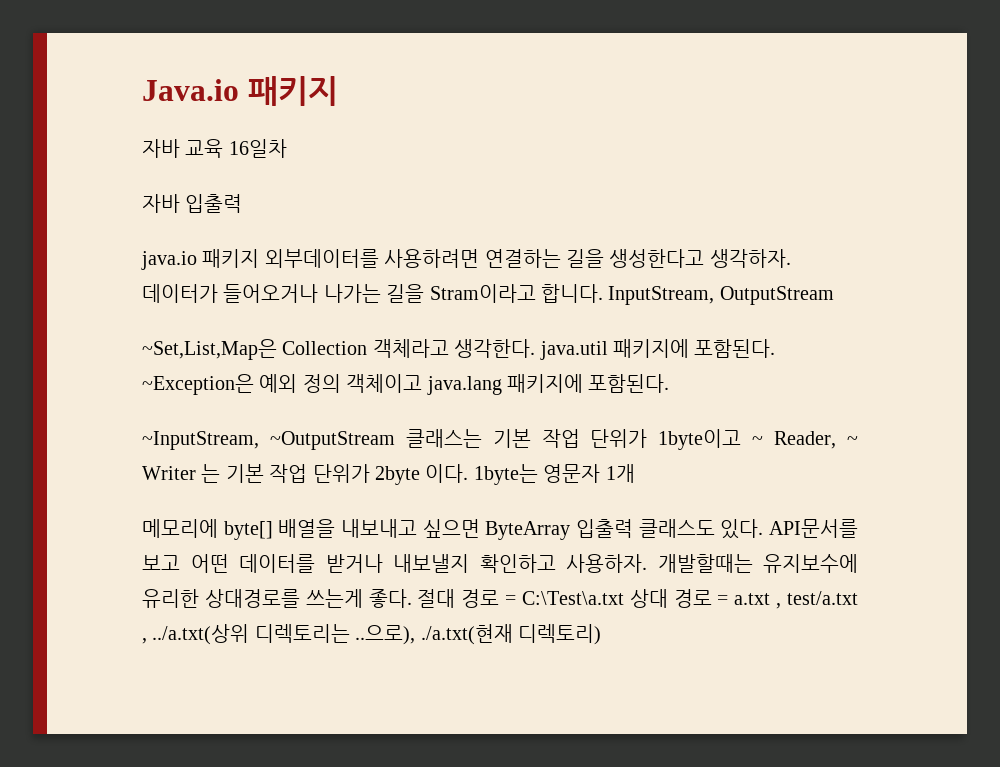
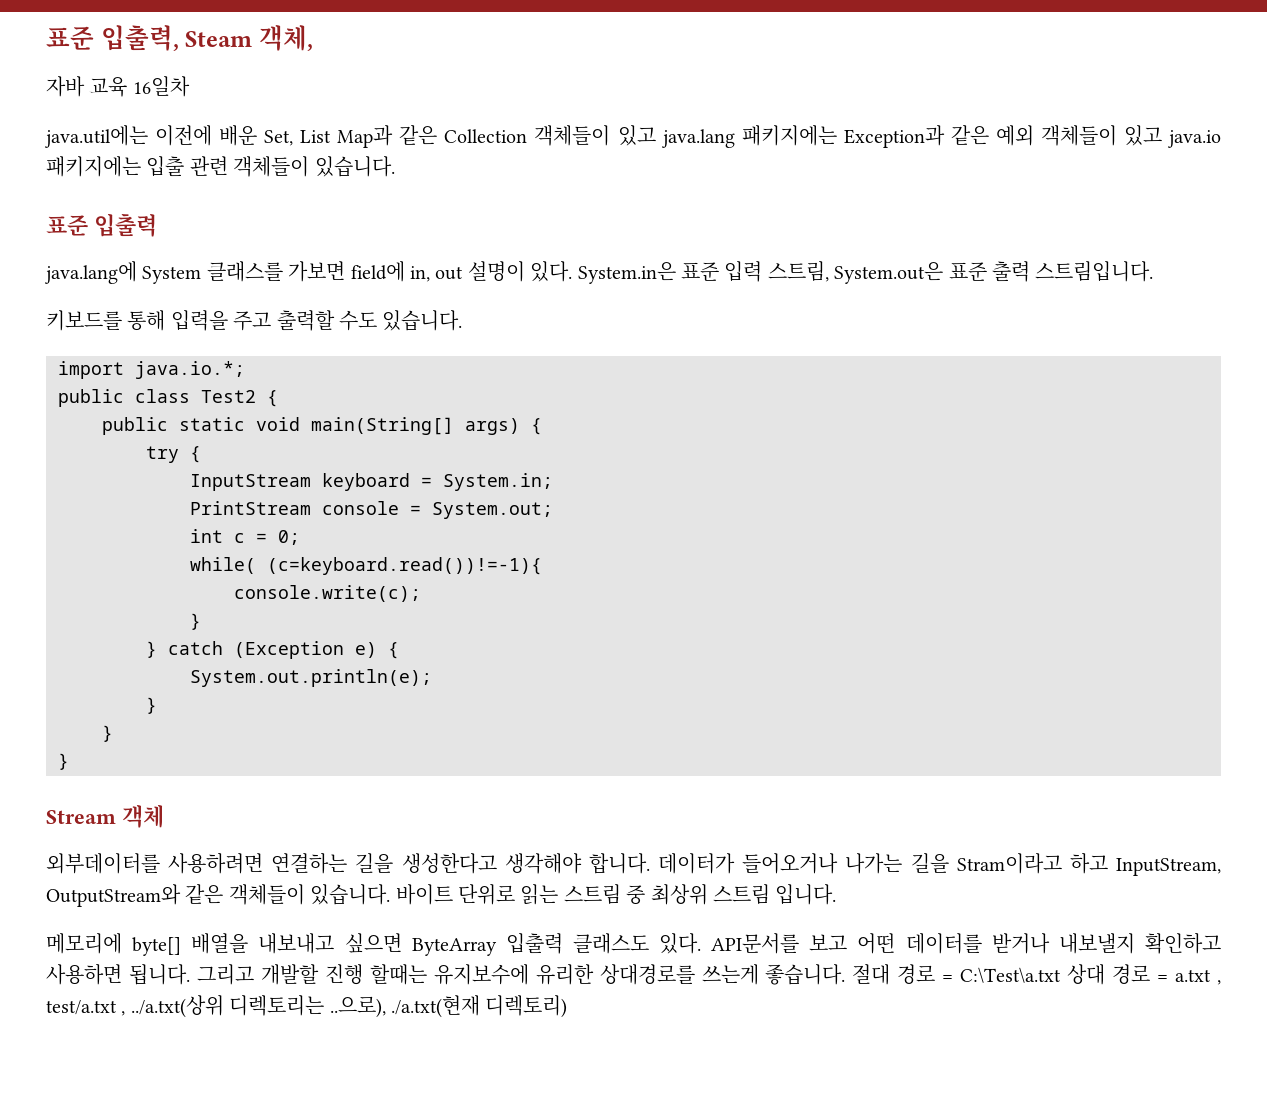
- Java.io 패키지
+ 표준 입출력, Steam 객체,
- 자바 입출력
- java.io 패키지 외부데이터를 사용하려면 연결하는 길을 생성한다고 생각하자.
+ java.util에는 이전에 배운 Set, List Map과 같은 Collection 객체들이 있고 java.lang 패키지에는 Exception과 같은 예외 객체들이 있고 java.io 패키지에는 입출 관련 객체들이 있습니다.
+ 표준 입출력
+ java.lang에 System 클래스를 가보면 field에 in, out 설명이 있다. System.in은 표준 입력 스트림, System.out은 표준 출력 스트림입니다.
+ 키보드를 통해 입력을 주고 출력할 수도 있습니다.
+ import java.io.*;
+ public class Test2 {
+ public static void main(String[] args) {
+ try {
+ InputStream keyboard = System.in;
+ PrintStream console = System.out;
+ int c = 0;
+ while( (c=keyboard.read())!=-1){
+ console.write(c);
+ }
+ } catch (Exception e) {
+ System.out.println(e);
+ }
+ }
+ }
+ Stream 객체
+ 외부데이터를 사용하려면 연결하는 길을 생성한다고 생각해야 합니다.
- 데이터가 들어오거나 나가는 길을 Stram이라고 합니다. InputStream, OutputStream
- ~Set,List,Map은 Collection 객체라고 생각한다. java.util 패키지에 포함된다. ~Exception은 예외 정의 객체이고 java.lang 패키지에 포함된다.
- ~InputStream, ~OutputStream 클래스는 기본 작업 단위가 1byte이고 ~ Reader, ~ Writer 는 기본 작업 단위가 2byte 이다. 1byte는 영문자 1개
+ 데이터가 들어오거나 나가는 길을 Stram이라고 하고 InputStream, OutputStream와 같은 객체들이 있습니다. 바이트 단위로 읽는 스트림 중 최상위 스트림 입니다.
- API문서를 보고 어떤 데이터를 받거나 내보낼지 확인하고 사용하자. 개발할때는 유지보수에 유리한 상대경로를 쓰는게 좋다.
+ API문서를 보고 어떤 데이터를 받거나 내보낼지 확인하고 사용하면 됩니다. 그리고 개발할 진행 할때는 유지보수에 유리한 상대경로를 쓰는게 좋습니다.

